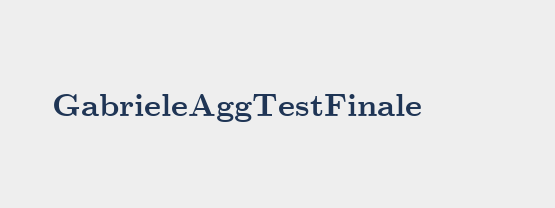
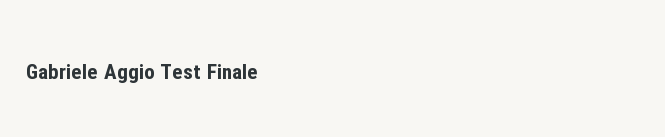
- GabrieleAggTestFinale
+ Gabriele Aggio Test Finale

